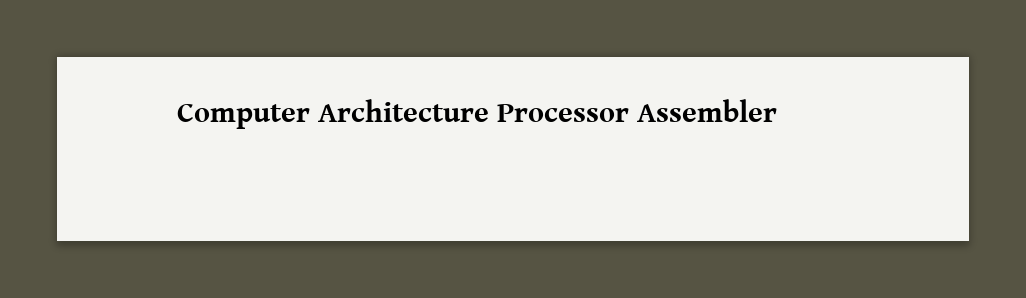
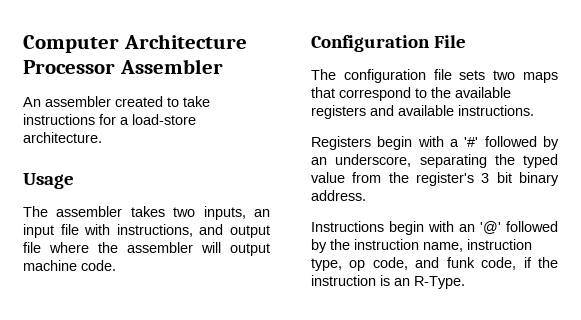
+ An assembler created to take instructions for a load-store architecture.
+ Usage
+ The assembler takes two inputs, an input file with instructions, and output file where the assembler will output machine code.
+ Configuration File
+ The configuration file sets two maps that correspond to the available registers and available instructions.
+ Registers begin with a '#' followed by an underscore, separating the typed value from the register's 3 bit binary address.
+ Instructions begin with an '@' followed by the instruction name, instruction type, op code, and funk code, if the instruction is an R-Type.

